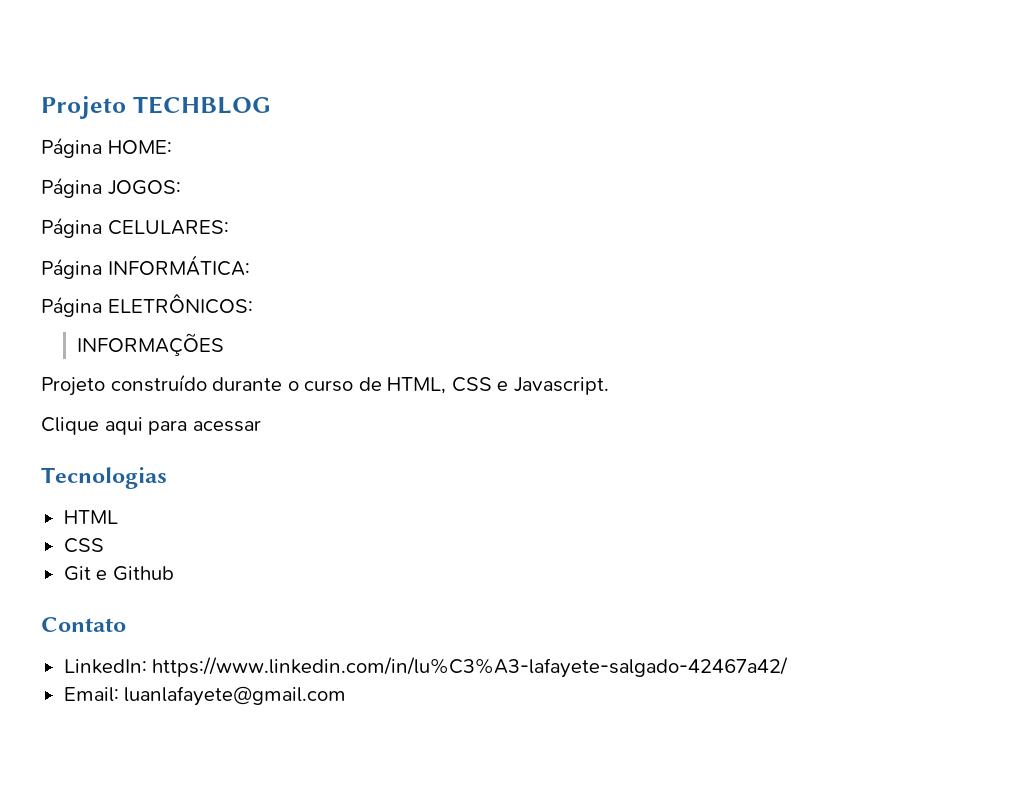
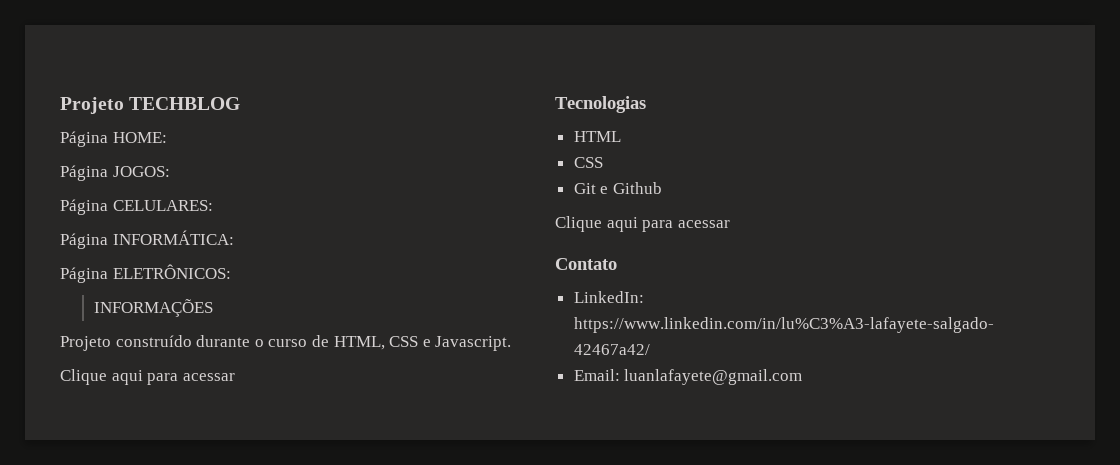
  Git e Github
+ Clique aqui para acessar

